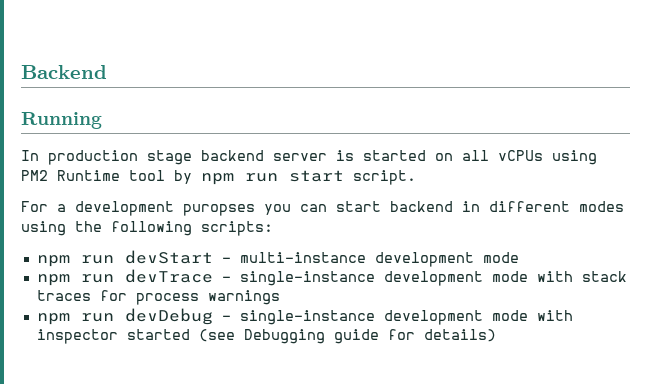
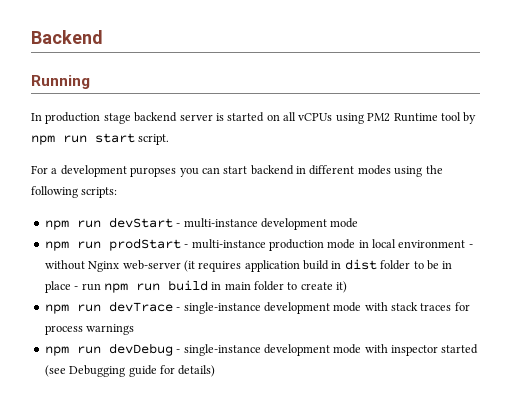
+ npm run prodStart - multi-instance production mode in local environment - without Nginx web-server (it requires application build in dist folder to be in place - run npm run build in main folder to create it)

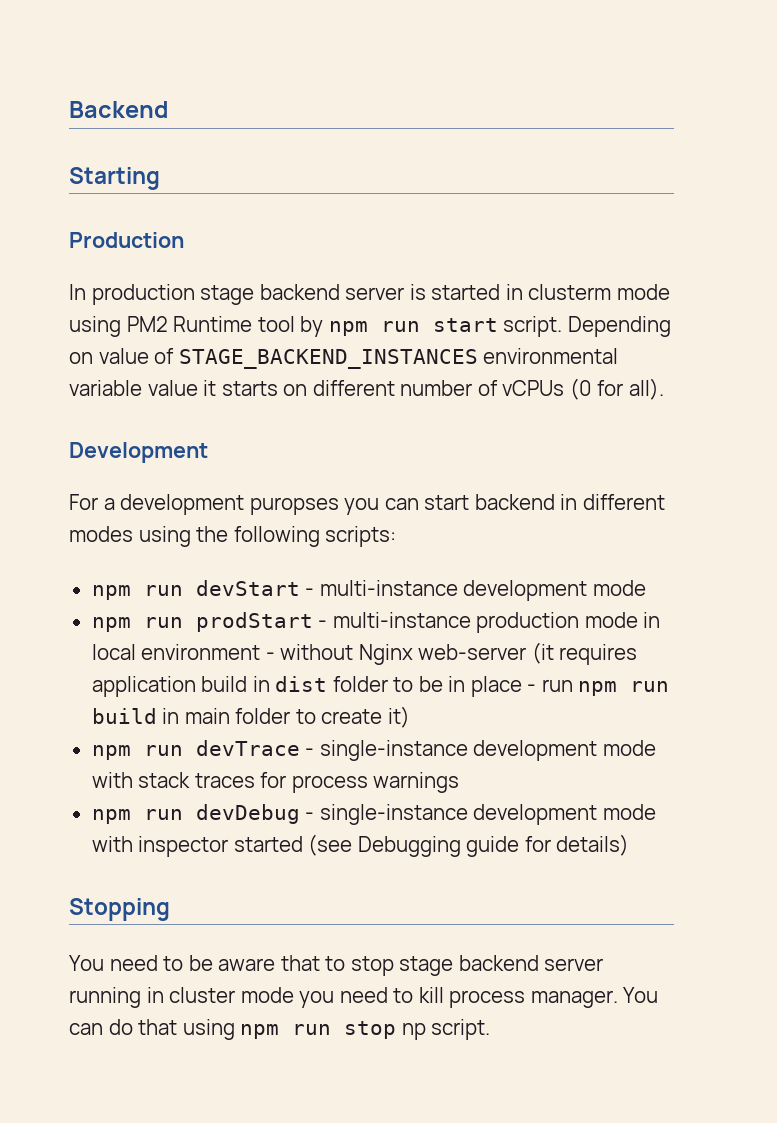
- Running
+ Starting
+ Production
- In production stage backend server is started on all vCPUs using PM2 Runtime tool by npm run start script.
+ In production stage backend server is started in clusterm mode using PM2 Runtime tool by npm run start script. Depending on value of STAGE_BACKEND_INSTANCES environmental variable value it starts on different number of vCPUs (0 for all).
+ Development
+ Stopping
+ You need to be aware that to stop stage backend server running in cluster mode you need to kill process manager. You can do that using npm run stop np script.

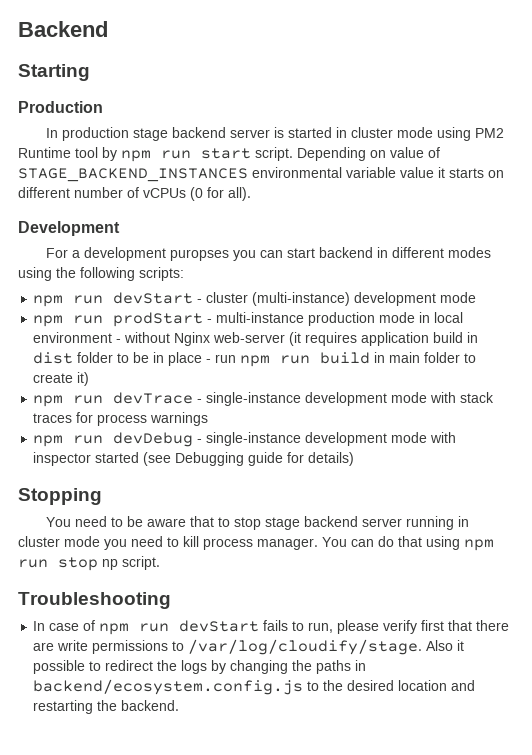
- In production stage backend server is started in clusterm mode using PM2 Runtime tool by npm run start script.
+ In production stage backend server is started in cluster mode using PM2 Runtime tool by npm run start script.
- npm run devStart - multi-instance development mode
+ npm run devStart - cluster (multi-instance) development mode
+ Troubleshooting
+ In case of npm run devStart fails to run, please verify first that there are write permissions to /var/log/cloudify/stage. Also it possible to redirect the logs by changing the paths in backend/ecosystem.config.js to the desired location and restarting the backend.

